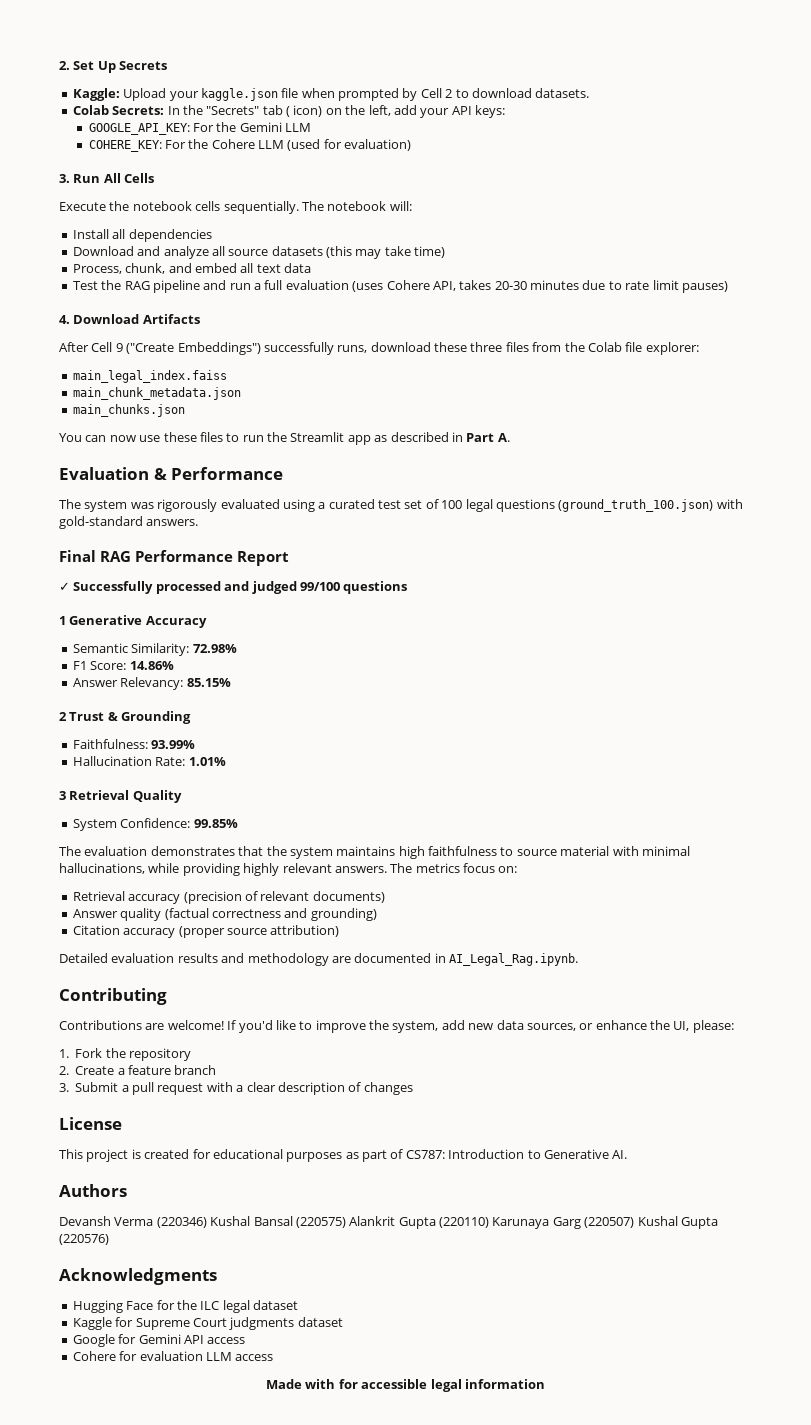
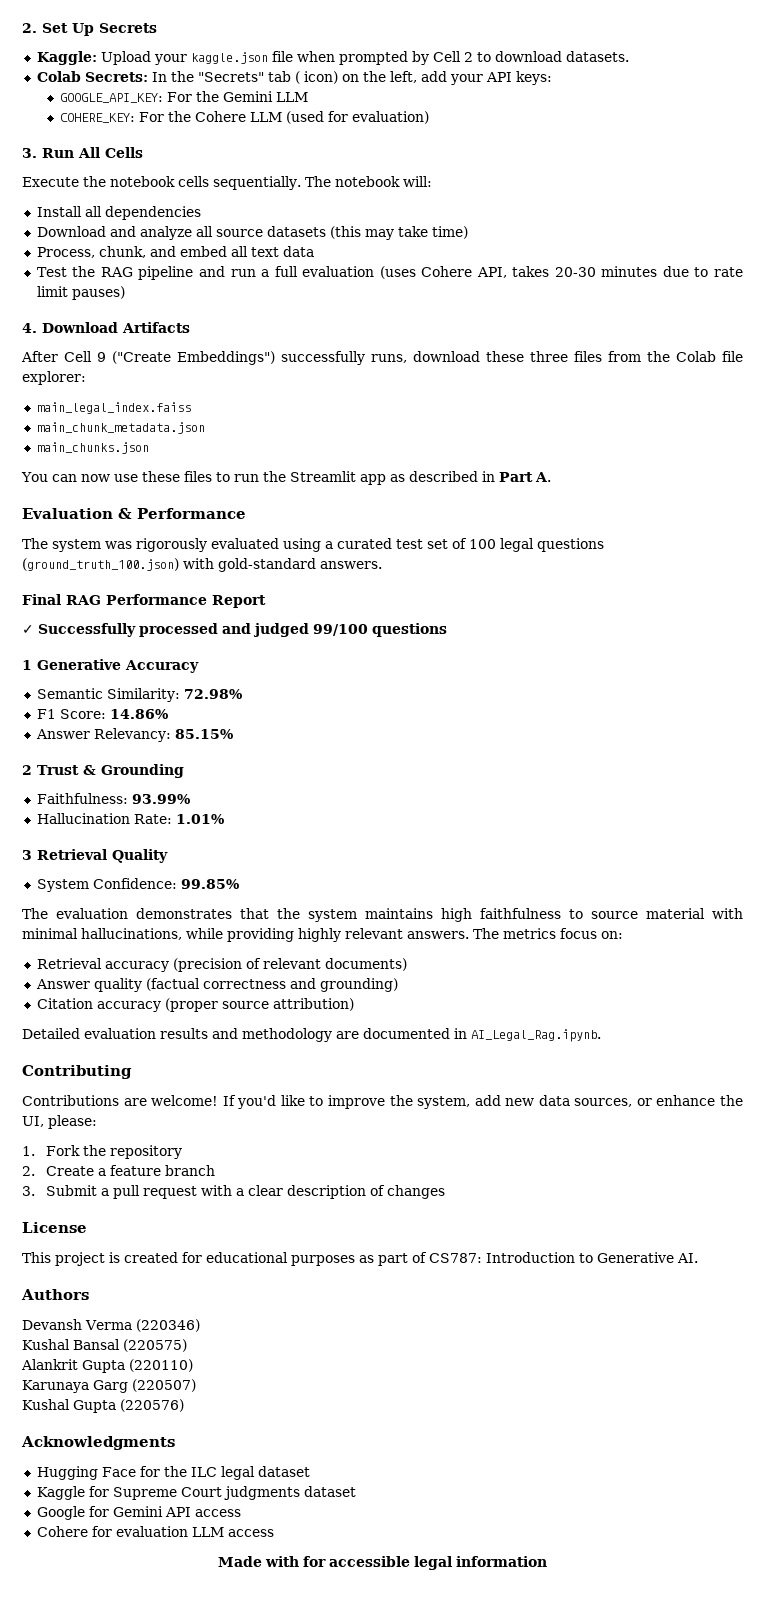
- Devansh Verma (220346) Kushal Bansal (220575) Alankrit Gupta (220110) Karunaya Garg (220507) Kushal Gupta (220576)
+ Devansh Verma (220346)
+ Kushal Bansal (220575)
+ Alankrit Gupta (220110)
+ Karunaya Garg (220507)
+ Kushal Gupta (220576)

